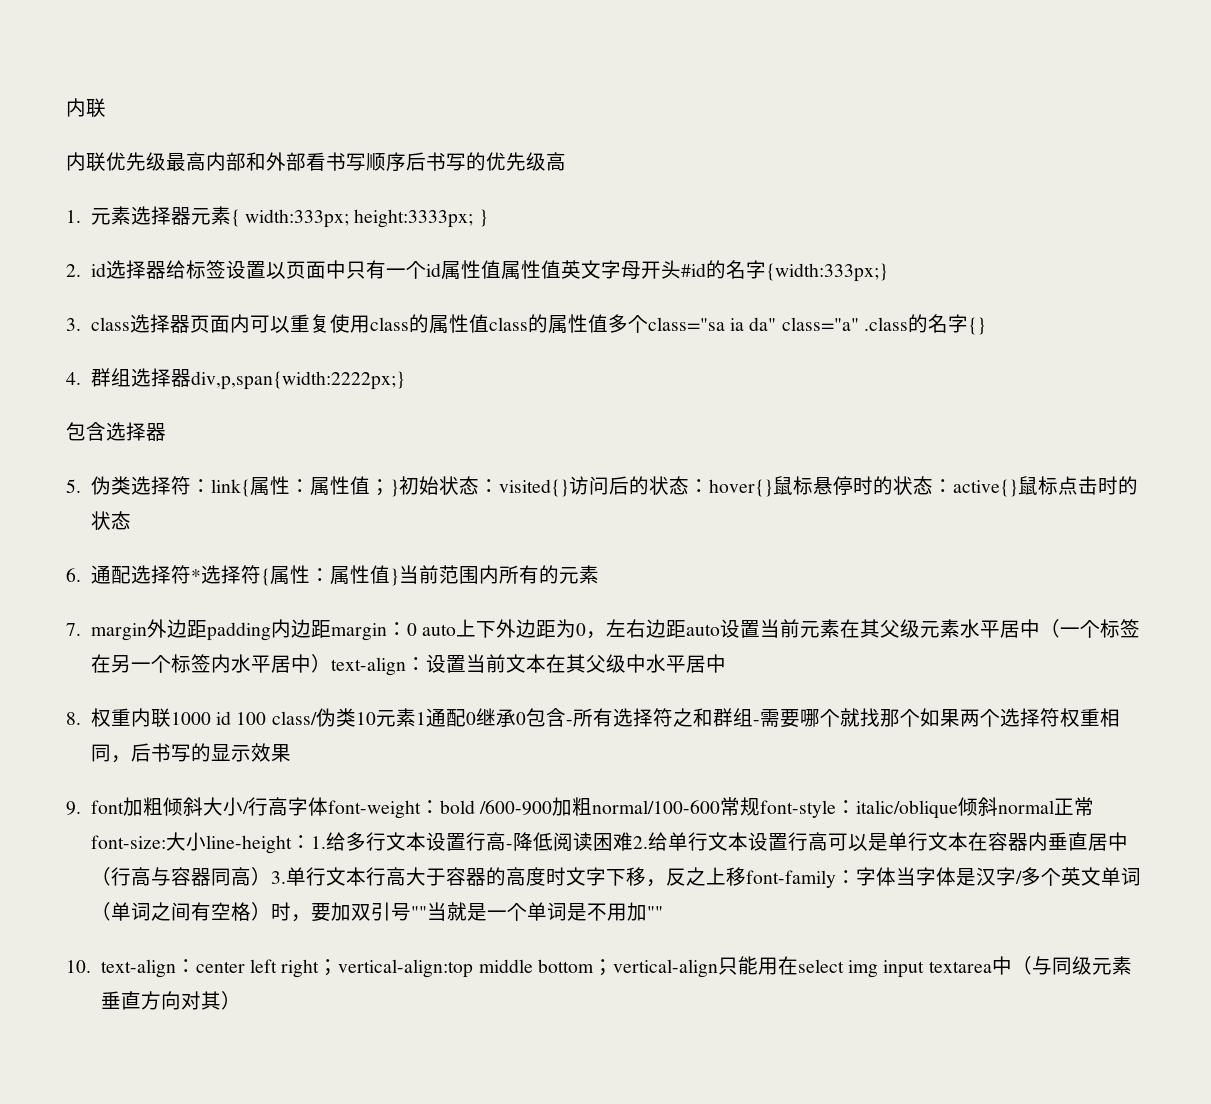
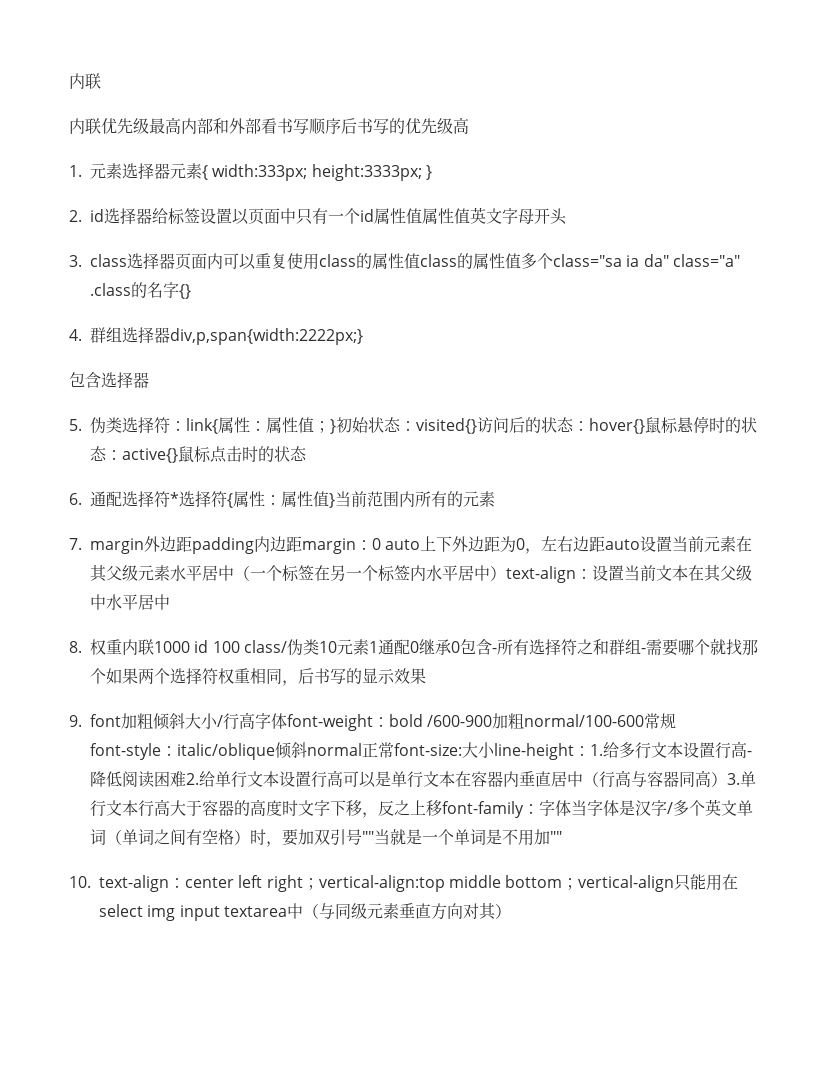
- 2. id选择器给标签设置以页面中只有一个id属性值属性值英文字母开头#id的名字{width:333px;}
+ 2. id选择器给标签设置以页面中只有一个id属性值属性值英文字母开头

